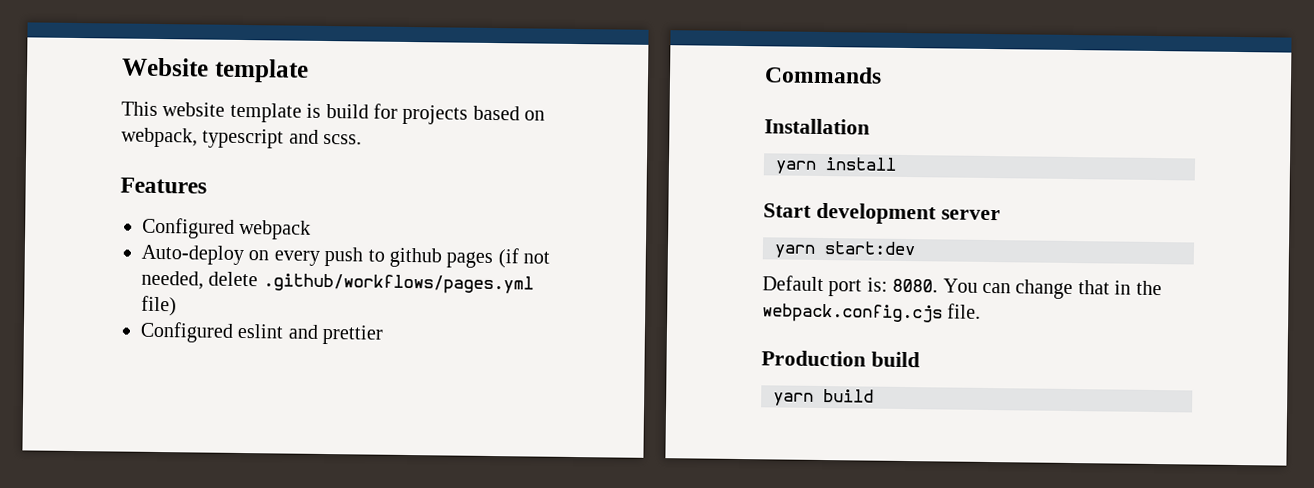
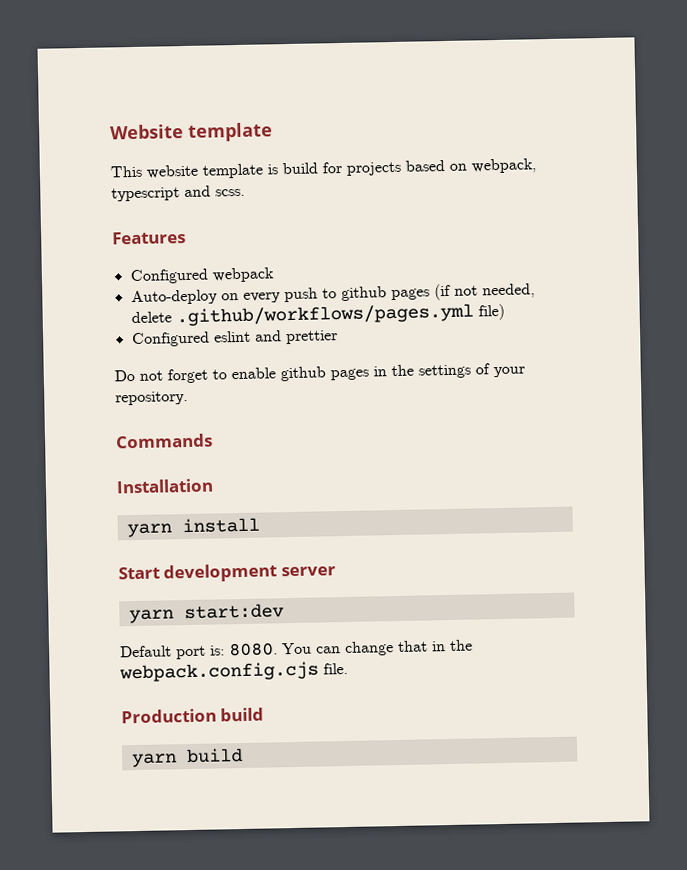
+ Do not forget to enable github pages in the settings of your repository.

